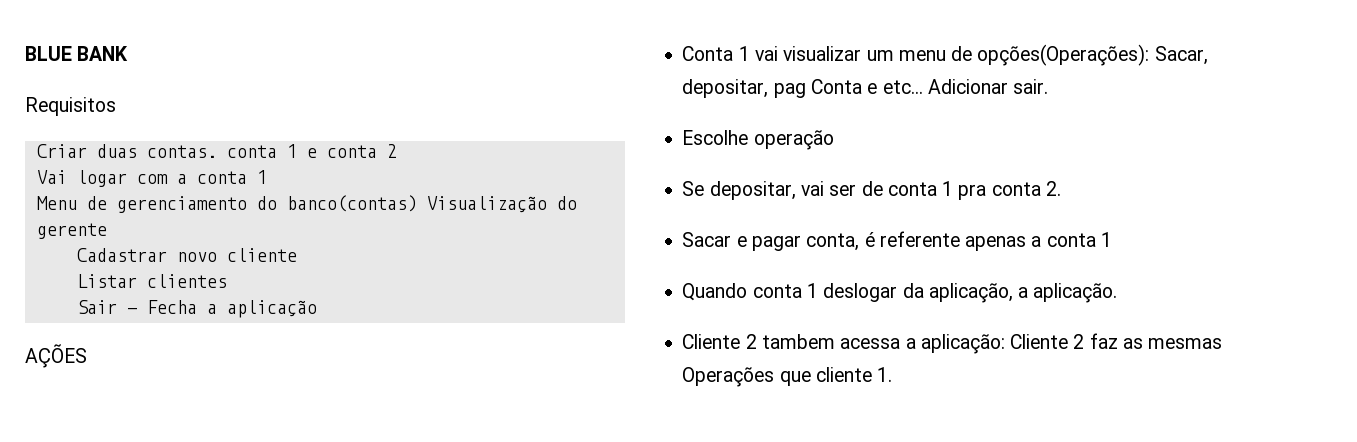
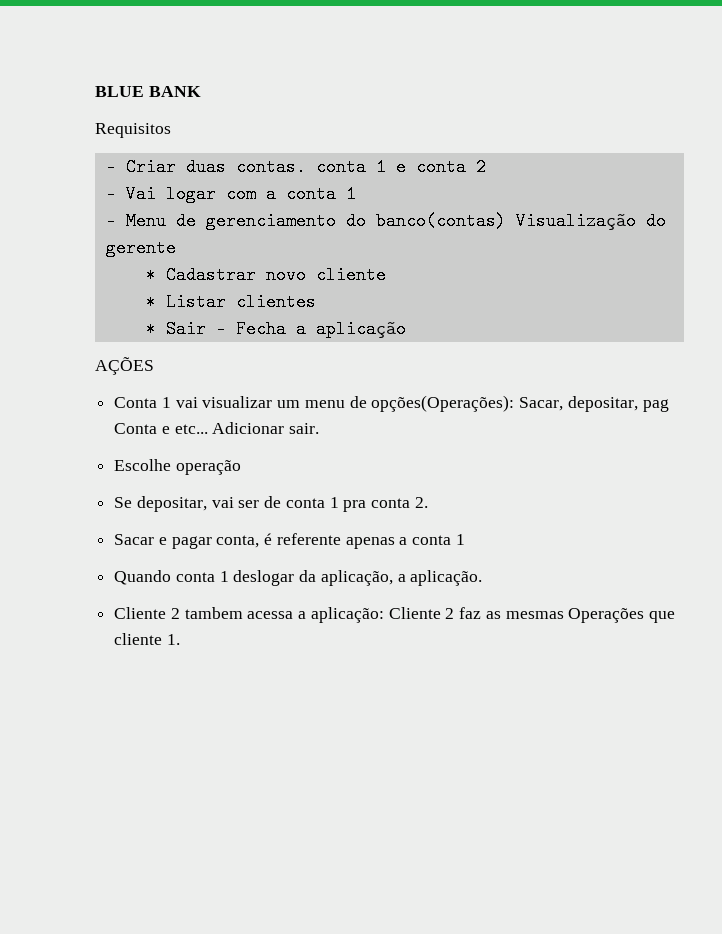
- Criar duas contas. conta 1 e conta 2
+ - Criar duas contas. conta 1 e conta 2
- Vai logar com a conta 1
+ - Vai logar com a conta 1
- Menu de gerenciamento do banco(contas) Visualização do gerente
+ - Menu de gerenciamento do banco(contas) Visualização do gerente
- Cadastrar novo cliente
+ * Cadastrar novo cliente
- Listar clientes
+ * Listar clientes
- Sair - Fecha a aplicação
+ * Sair - Fecha a aplicação

